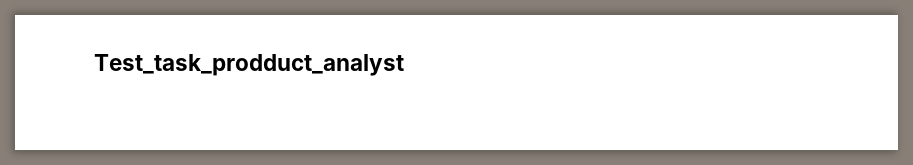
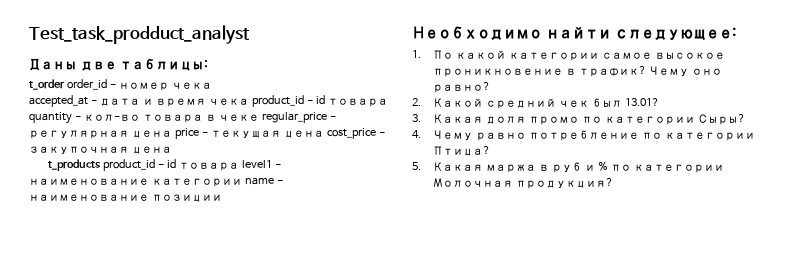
+ Даны две таблицы:
+ t_order order_id - номер чека
+ accepted_at - дата и время чека product_id - id товара quantity - кол-во товара в чеке regular_price - регулярная цена price - текущая цена cost_price - закупочная цена
+ t_products product_id - id товара level1 - наименование категории name - наименование позиции
+ Необходимо найти следующее:
+ 1. По какой категории самое высокое проникновение в трафик? Чему оно равно?
+ 2. Какой средний чек был 13.01?
+ 3. Какая доля промо по категории Сыры?
+ 4. Чему равно потребление по категории Птица?
+ 5. Какая маржа в руб и % по категории Молочная продукция?

